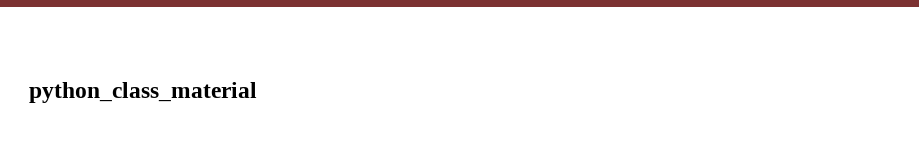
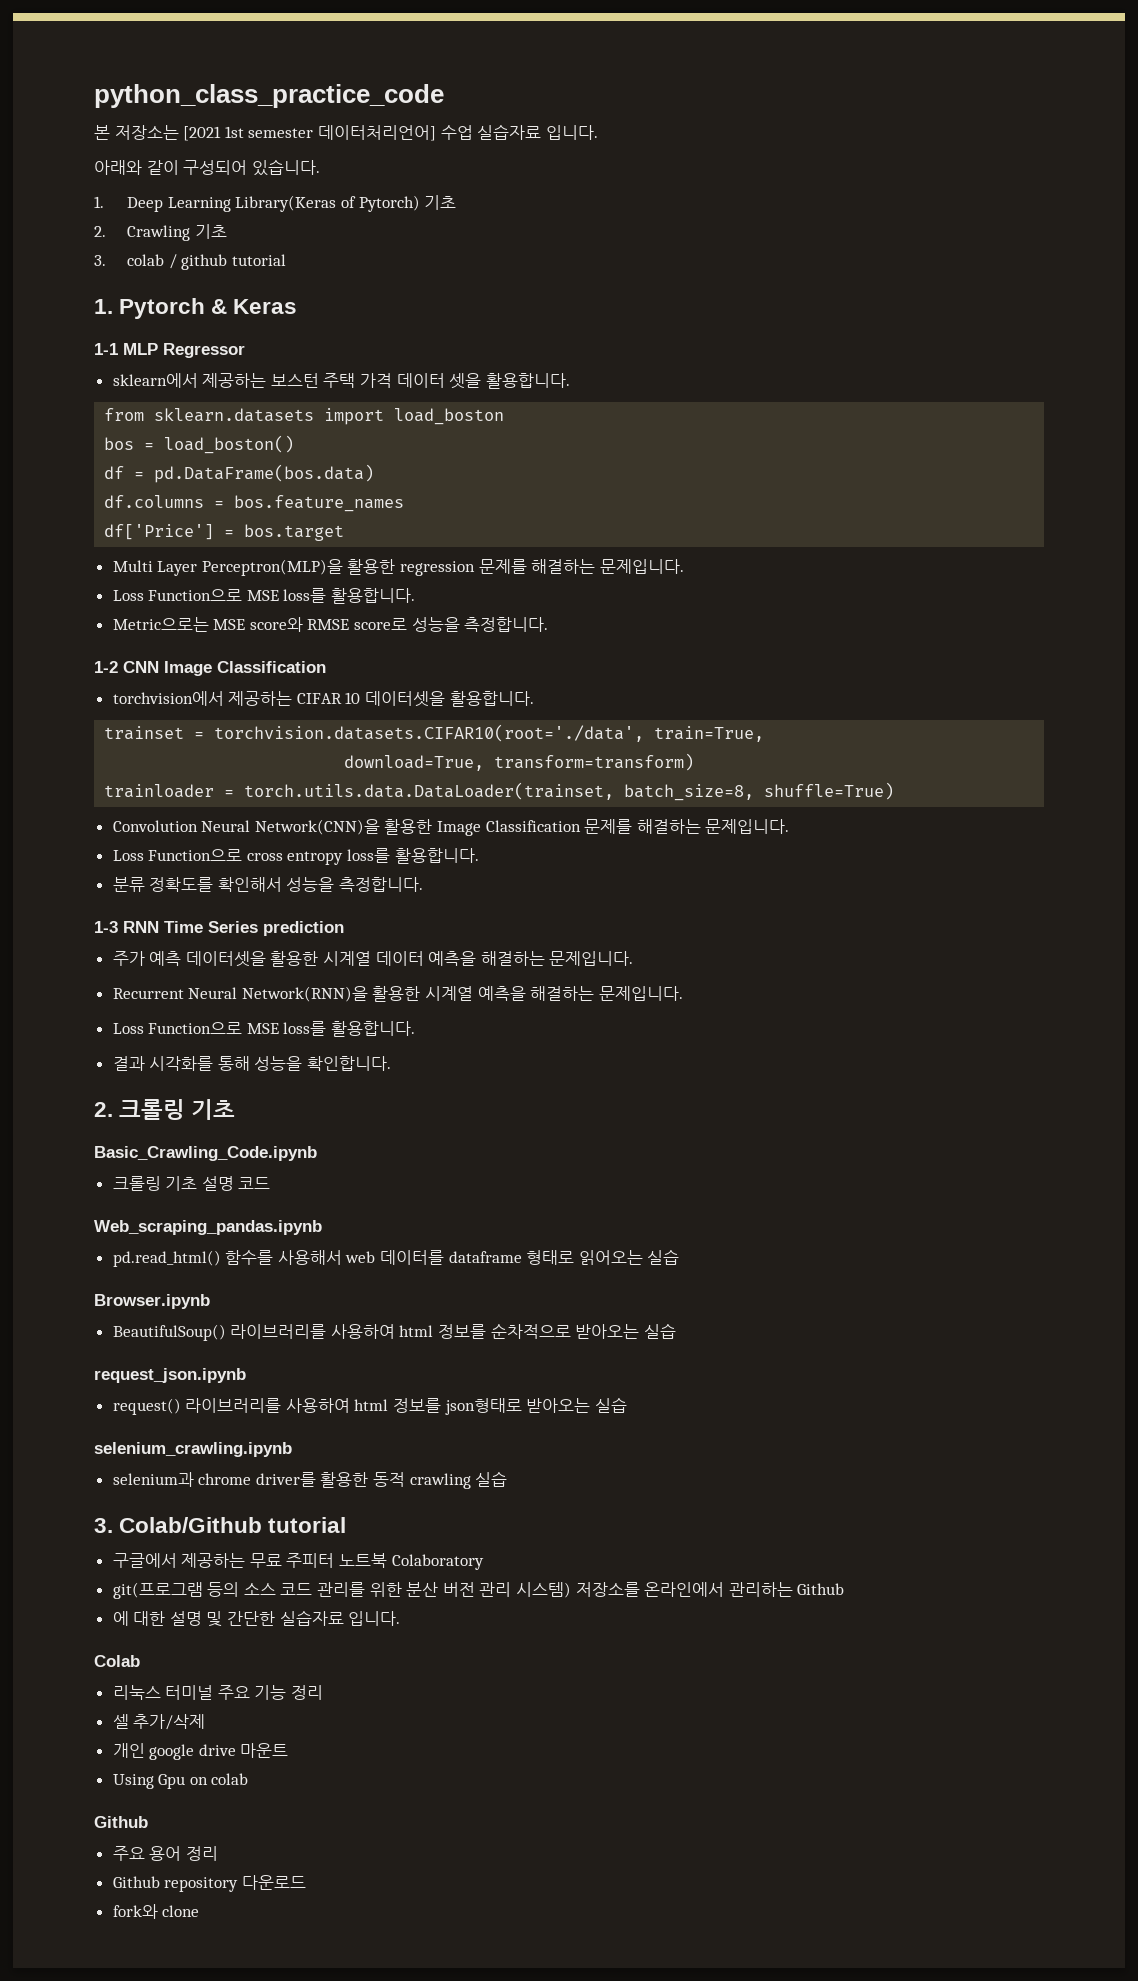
- python_class_material
+ python_class_practice_code
+ 본 저장소는 [2021 1st semester 데이터처리언어] 수업 실습자료 입니다.
+ 아래와 같이 구성되어 있습니다.
+ 1. Deep Learning Library(Keras of Pytorch) 기초
+ 2. Crawling 기초
+ 3. colab / github tutorial
+ 1. Pytorch & Keras
+ 1-1 MLP Regressor
+ sklearn에서 제공하는 보스턴 주택 가격 데이터 셋을 활용합니다.
+ from sklearn.datasets import load_boston
+ bos = load_boston()
+ df = pd.DataFrame(bos.data)
+ df.columns = bos.feature_names
+ df['Price'] = bos.target
+ Multi Layer Perceptron(MLP)을 활용한 regression 문제를 해결하는 문제입니다.
+ Loss Function으로 MSE loss를 활용합니다.
+ Metric으로는 MSE score와 RMSE score로 성능을 측정합니다.
+ 1-2 CNN Image Classification
+ torchvision에서 제공하는 CIFAR 10 데이터셋을 활용합니다.
+ trainset = torchvision.datasets.CIFAR10(root='./data', train=True,
+ download=True, transform=transform)
+ trainloader = torch.utils.data.DataLoader(trainset, batch_size=8, shuffle=True)
+ Convolution Neural Network(CNN)을 활용한 Image Classification 문제를 해결하는 문제입니다.
+ Loss Function으로 cross entropy loss를 활용합니다.
+ 분류 정확도를 확인해서 성능을 측정합니다.
+ 1-3 RNN Time Series prediction
+ 주가 예측 데이터셋을 활용한 시계열 데이터 예측을 해결하는 문제입니다.
+ Recurrent Neural Network(RNN)을 활용한 시계열 예측을 해결하는 문제입니다.
+ Loss Function으로 MSE loss를 활용합니다.
+ 결과 시각화를 통해 성능을 확인합니다.
+ 2. 크롤링 기초
+ Basic_Crawling_Code.ipynb
+ 크롤링 기초 설명 코드
+ Web_scraping_pandas.ipynb
+ pd.read_html() 함수를 사용해서 web 데이터를 dataframe 형태로 읽어오는 실습
+ Browser.ipynb
+ BeautifulSoup() 라이브러리를 사용하여 html 정보를 순차적으로 받아오는 실습
+ request_json.ipynb
+ request() 라이브러리를 사용하여 html 정보를 json형태로 받아오는 실습
+ selenium_crawling.ipynb
+ selenium과 chrome driver를 활용한 동적 crawling 실습
+ 3. Colab/Github tutorial
+ 구글에서 제공하는 무료 주피터 노트북 Colaboratory
+ git(프로그램 등의 소스 코드 관리를 위한 분산 버전 관리 시스템) 저장소를 온라인에서 관리하는 Github
+ 에 대한 설명 및 간단한 실습자료 입니다.
+ Colab
+ 리눅스 터미널 주요 기능 정리
+ 셀 추가/삭제
+ 개인 google drive 마운트
+ Using Gpu on colab
+ Github
+ 주요 용어 정리
+ Github repository 다운로드
+ fork와 clone

